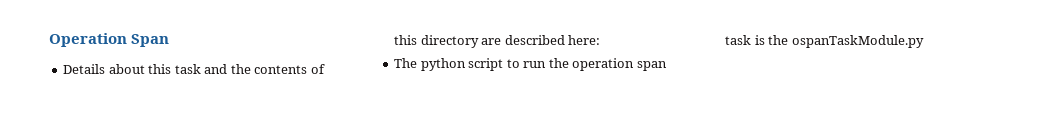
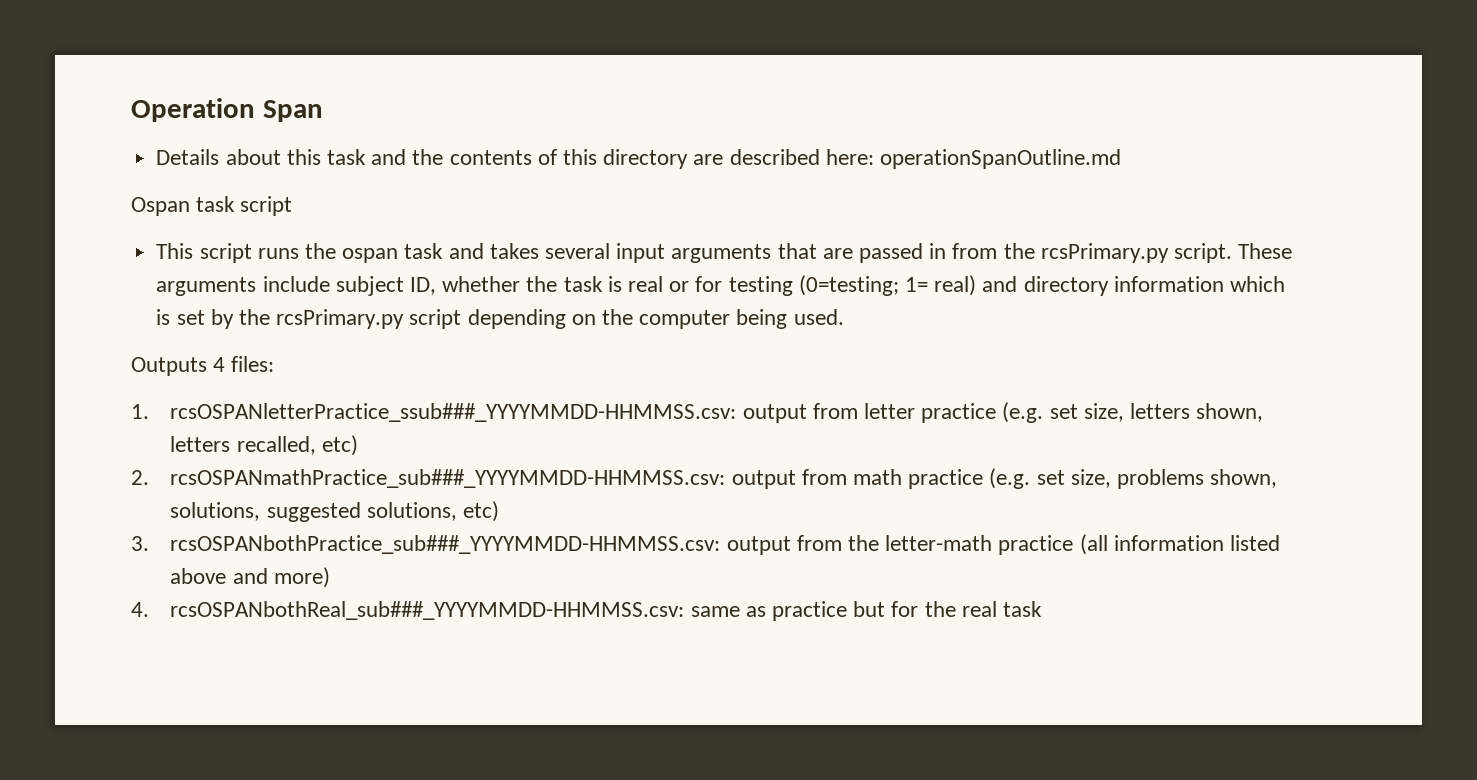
- Details about this task and the contents of this directory are described here:
- The python script to run the operation span task is the ospanTaskModule.py
+ Details about this task and the contents of this directory are described here: operationSpanOutline.md
+ Ospan task script
+ This script runs the ospan task and takes several input arguments that are passed in from the rcsPrimary.py script. These arguments include subject ID, whether the task is real or for testing (0=testing; 1= real) and directory information which is set by the rcsPrimary.py script depending on the computer being used.
+ Outputs 4 files:
+ 1. rcsOSPANletterPractice_ssub###_YYYYMMDD-HHMMSS.csv: output from letter practice (e.g. set size, letters shown, letters recalled, etc)
+ 2. rcsOSPANmathPractice_sub###_YYYYMMDD-HHMMSS.csv: output from math practice (e.g. set size, problems shown, solutions, suggested solutions, etc)
+ 3. rcsOSPANbothPractice_sub###_YYYYMMDD-HHMMSS.csv: output from the letter-math practice (all information listed above and more)
+ 4. rcsOSPANbothReal_sub###_YYYYMMDD-HHMMSS.csv: same as practice but for the real task

